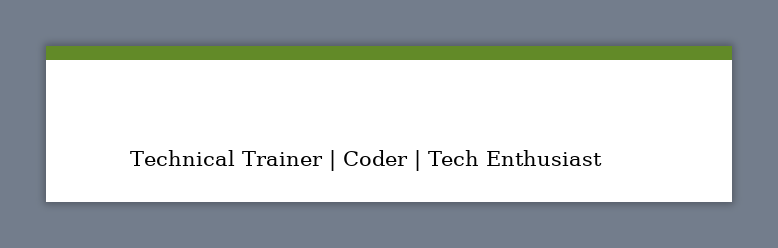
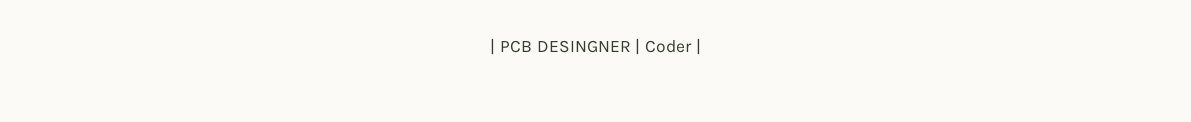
- Technical Trainer | Coder | Tech Enthusiast
+ | PCB DESINGNER | Coder |

